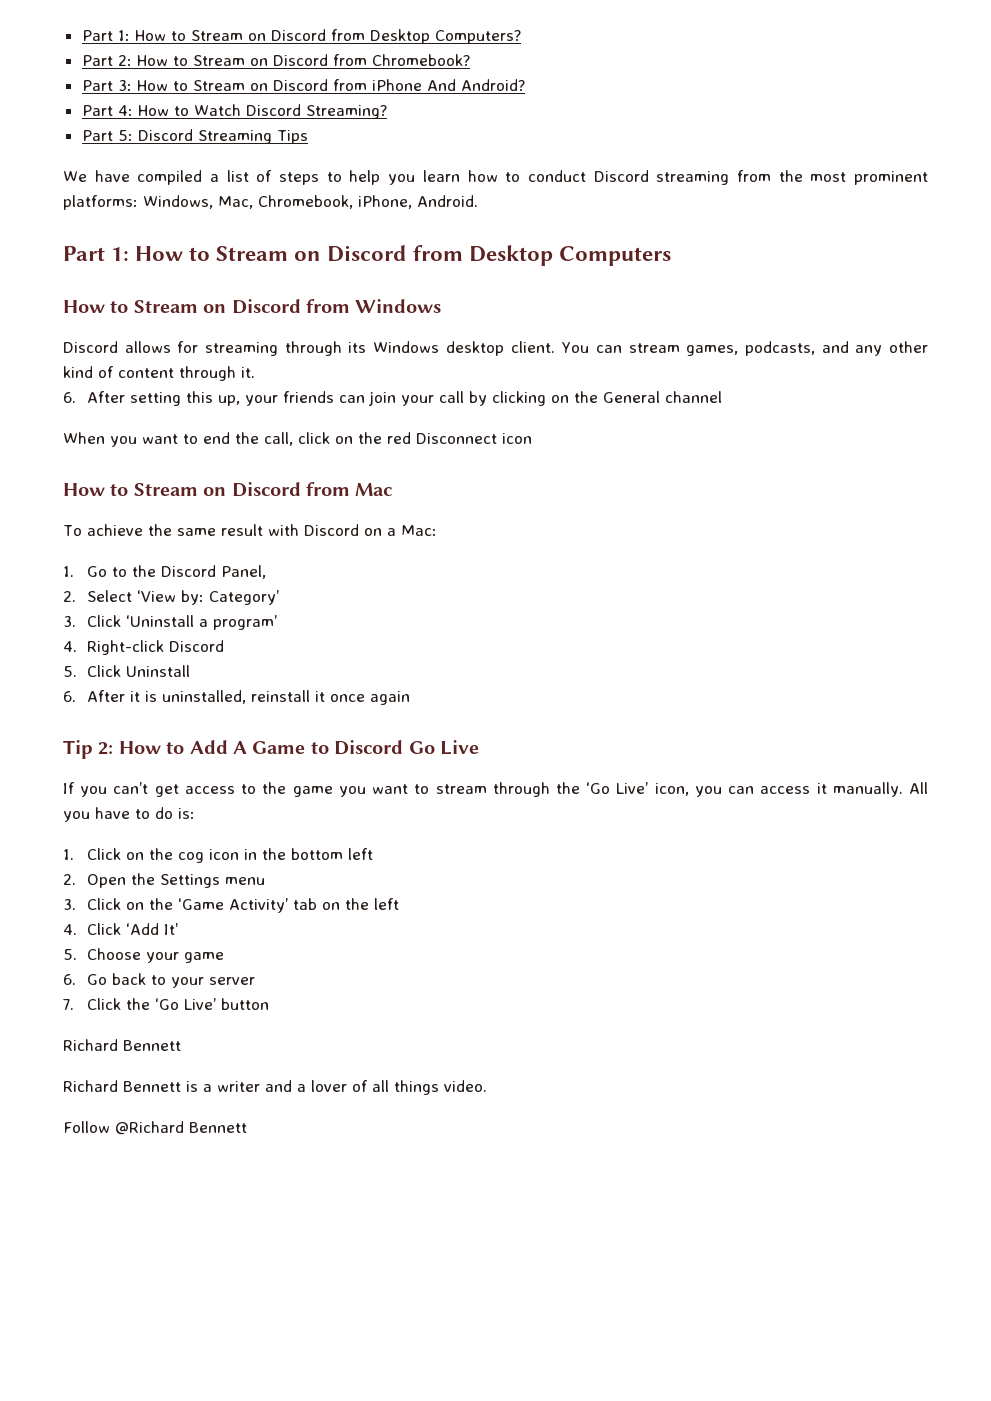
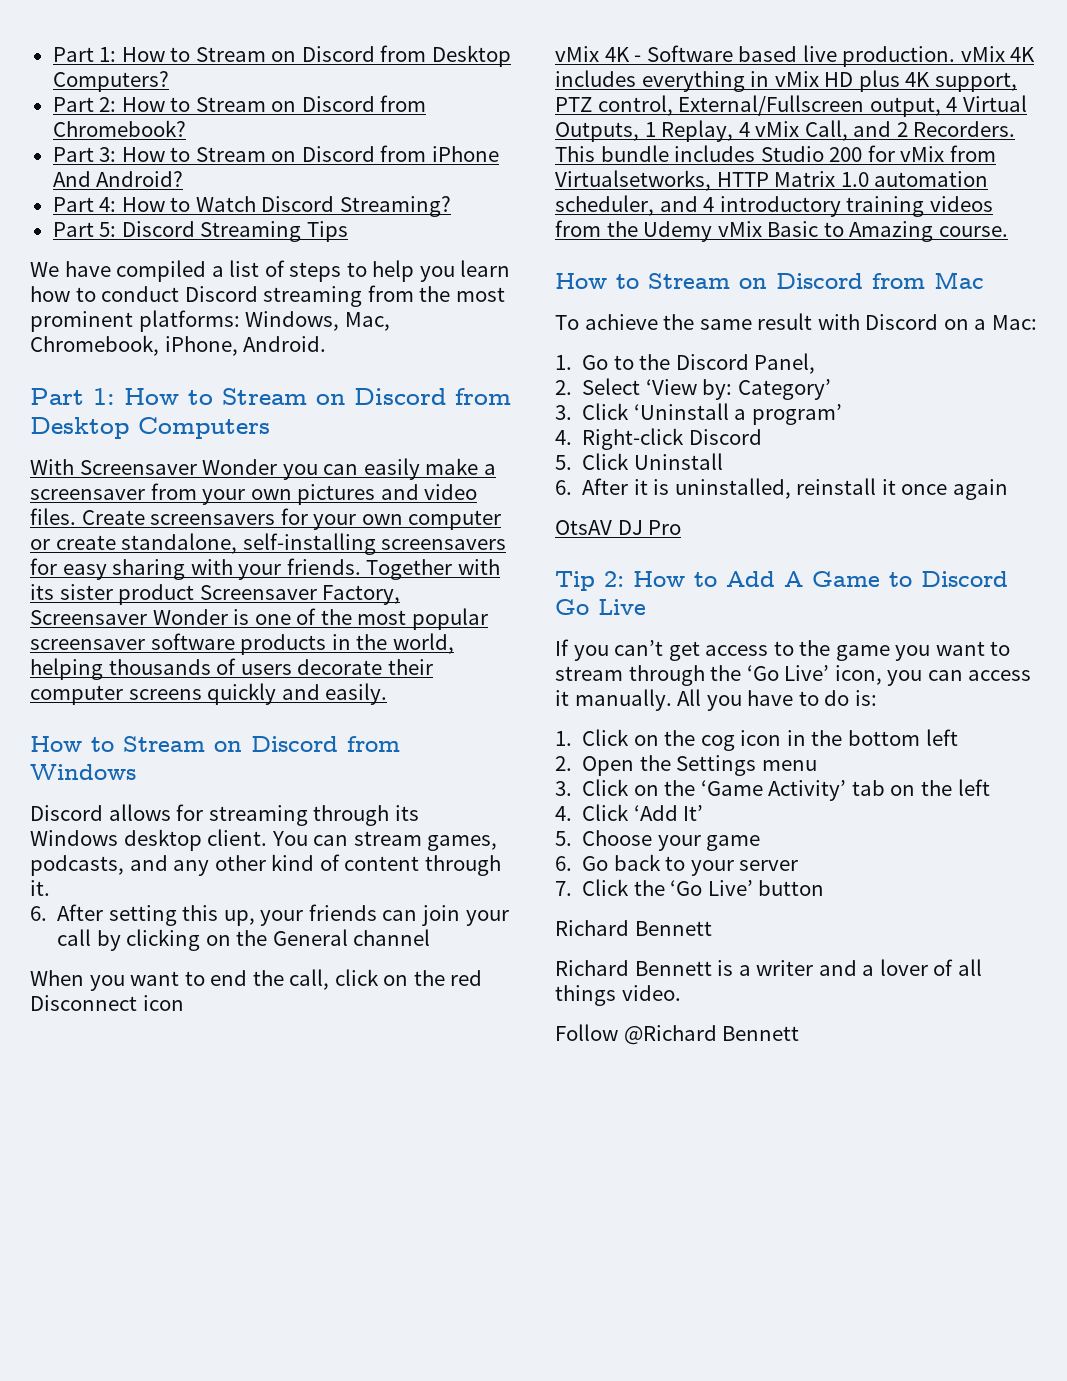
+ With Screensaver Wonder you can easily make a screensaver from your own pictures and video files. Create screensavers for your own computer or create standalone, self-installing screensavers for easy sharing with your friends. Together with its sister product Screensaver Factory, Screensaver Wonder is one of the most popular screensaver software products in the world, helping thousands of users decorate their computer screens quickly and easily.
+ vMix 4K - Software based live production. vMix 4K includes everything in vMix HD plus 4K support, PTZ control, External/Fullscreen output, 4 Virtual Outputs, 1 Replay, 4 vMix Call, and 2 Recorders. This bundle includes Studio 200 for vMix from Virtualsetworks, HTTP Matrix 1.0 automation scheduler, and 4 introductory training videos from the Udemy vMix Basic to Amazing course.
+ OtsAV DJ Pro

